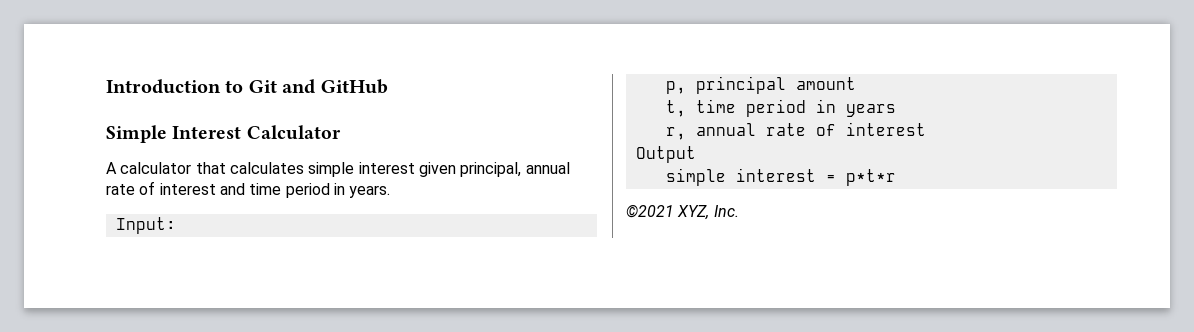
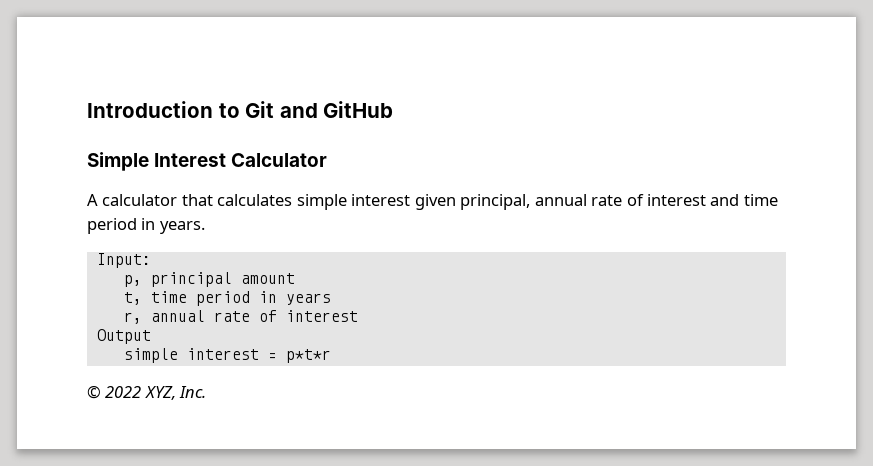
- ©2021 XYZ, Inc.
+ © 2022 XYZ, Inc.

